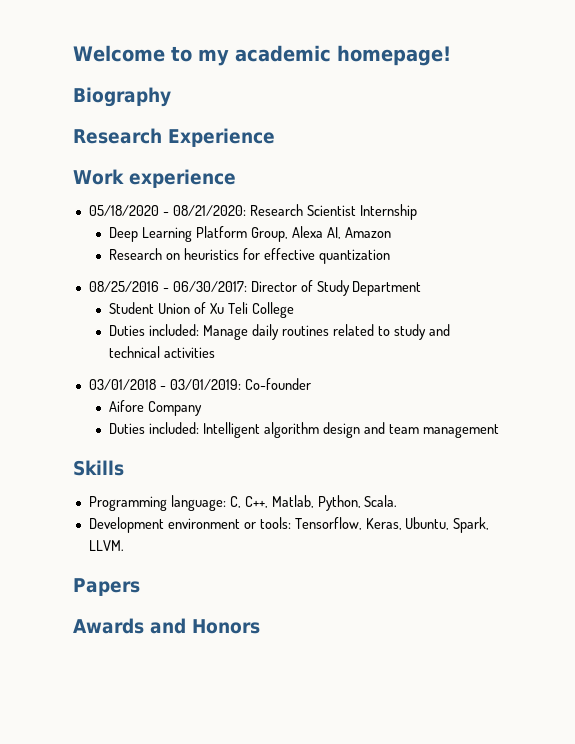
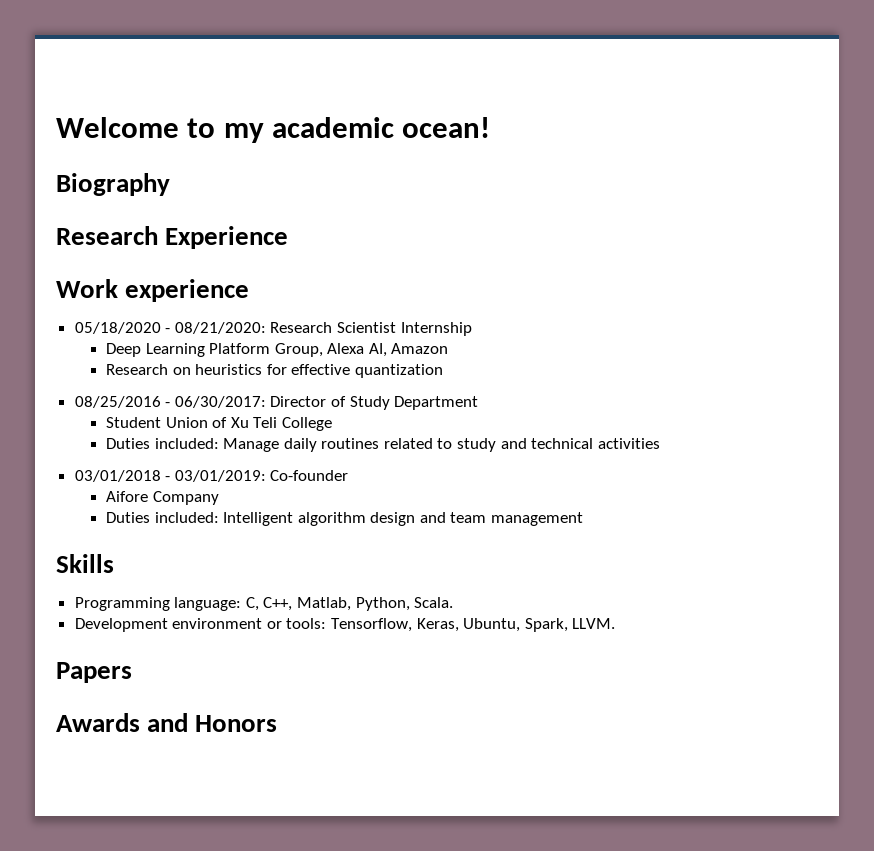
- Welcome to my academic homepage!
+ Welcome to my academic ocean!

